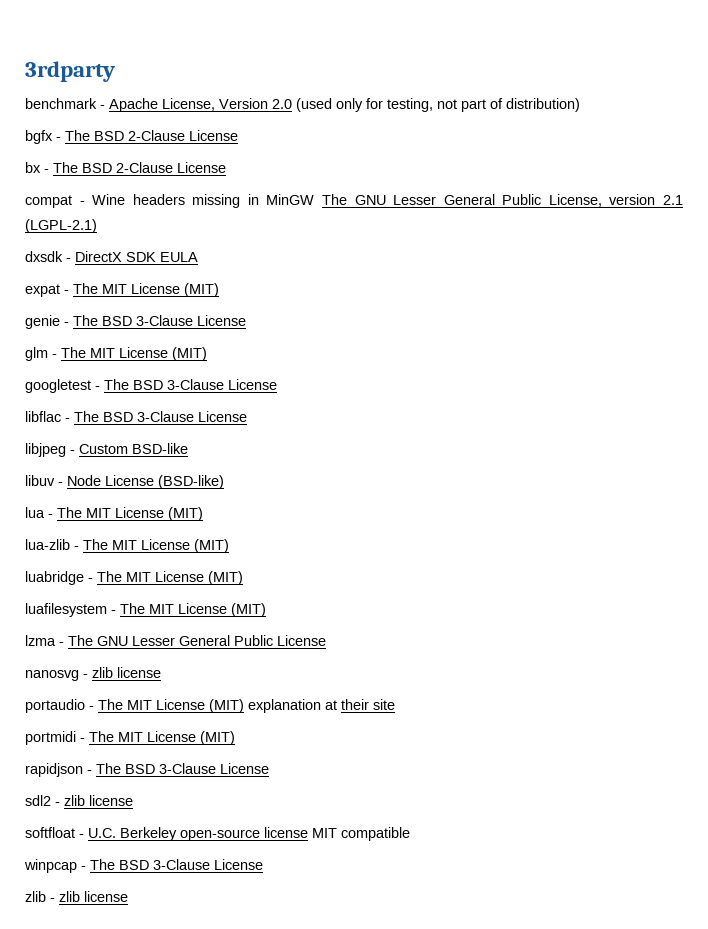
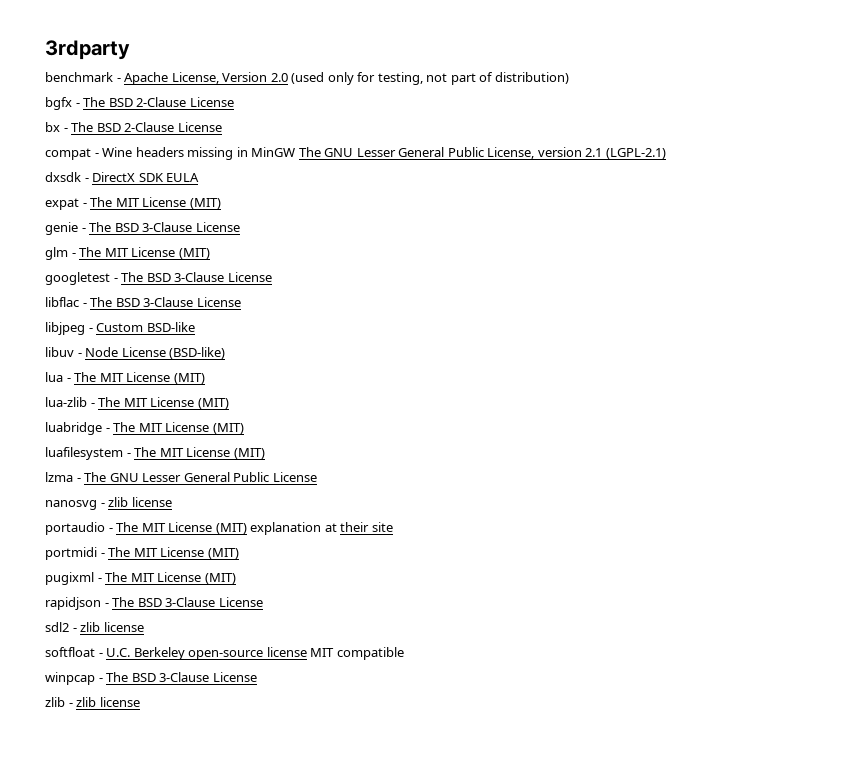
+ pugixml - The MIT License (MIT)

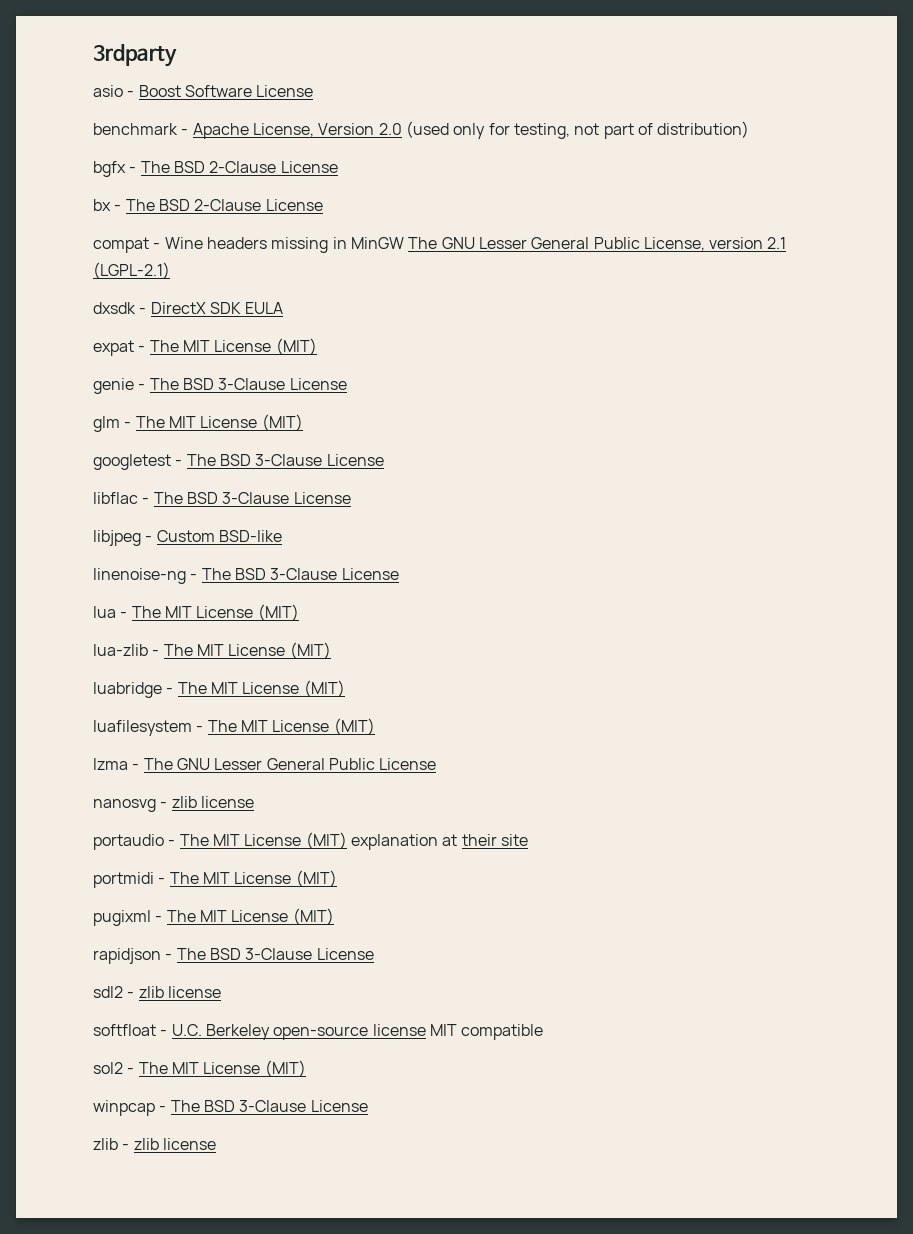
+ asio - Boost Software License
- libuv - Node License (BSD-like)
+ linenoise-ng - The BSD 3-Clause License
+ sol2 - The MIT License (MIT)

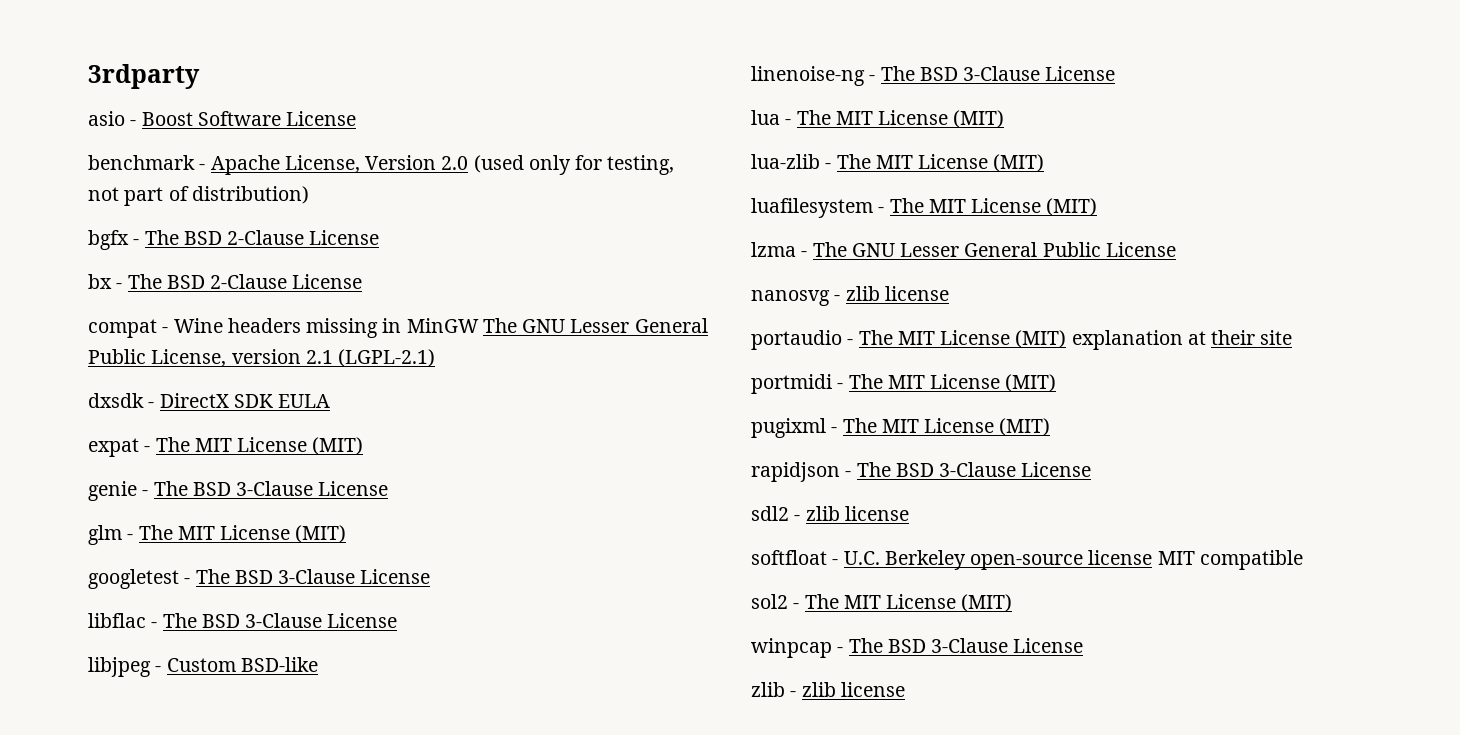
- luabridge - The MIT License (MIT)

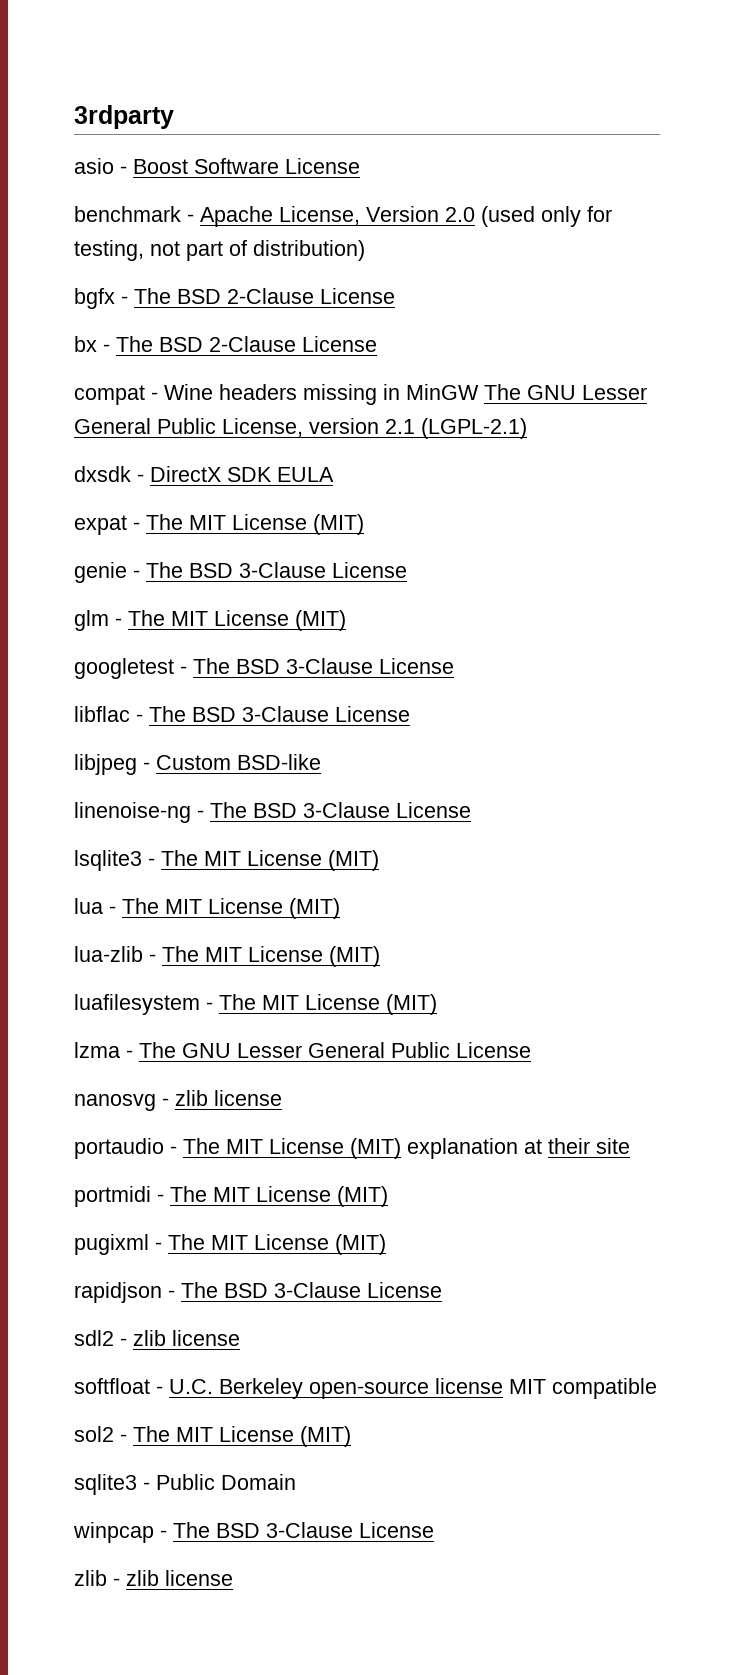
+ lsqlite3 - The MIT License (MIT)
+ sqlite3 - Public Domain

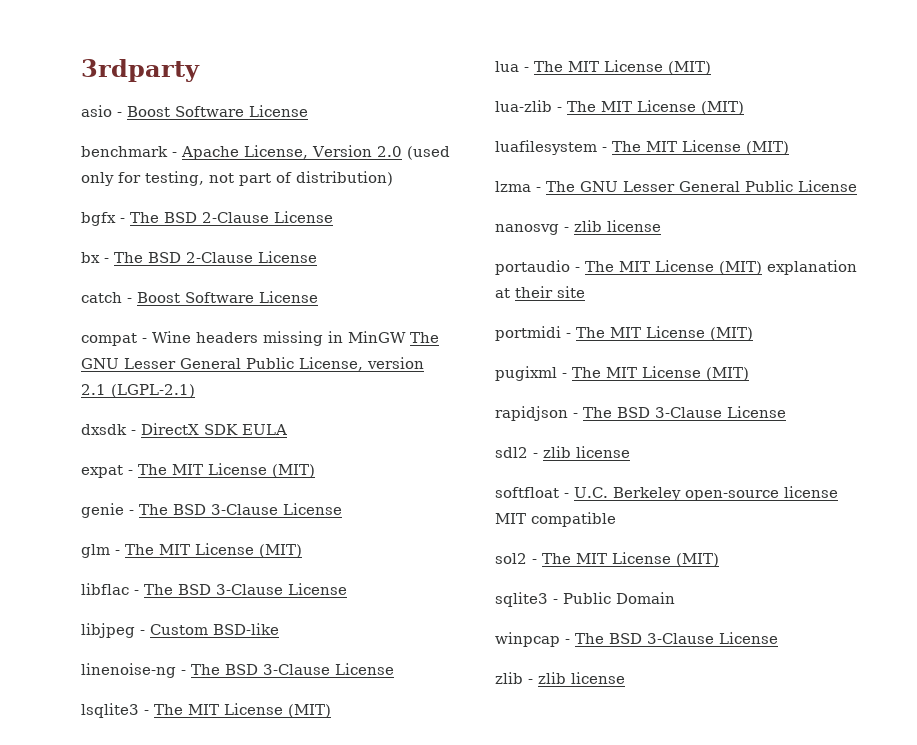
+ catch - Boost Software License
- googletest - The BSD 3-Clause License

